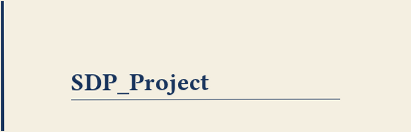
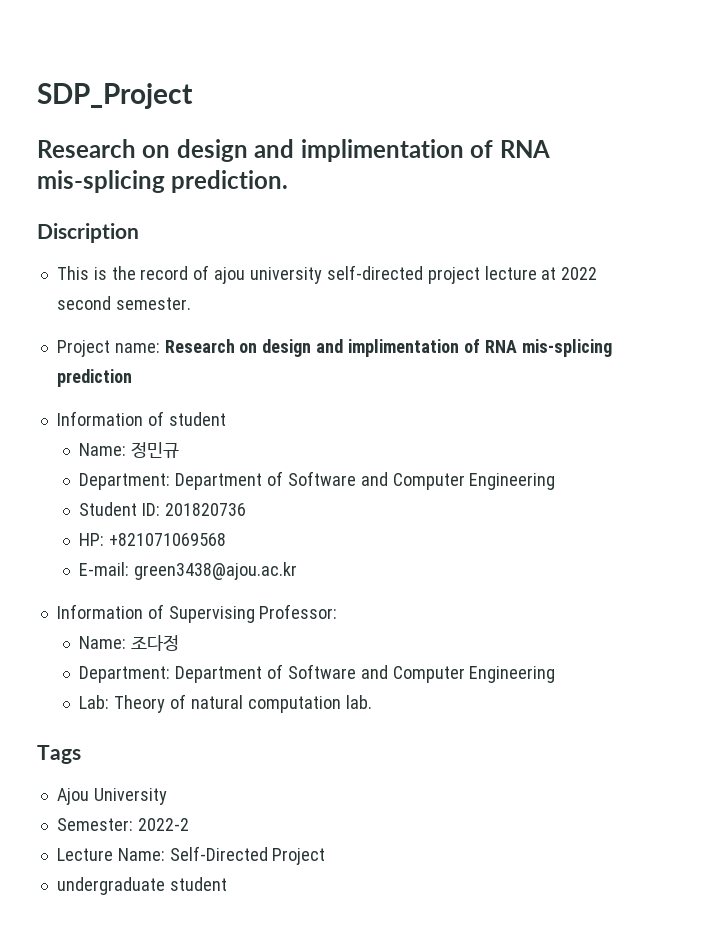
+ Research on design and implimentation of RNA mis-splicing prediction.
+ Discription
+ This is the record of ajou university self-directed project lecture at 2022 second semester.
+ Project name: Research on design and implimentation of RNA mis-splicing prediction
+ Information of student
+ Name: 정민규
+ Department: Department of Software and Computer Engineering
+ Student ID: 201820736
+ HP: +821071069568
+ E-mail: green3438@ajou.ac.kr
+ Information of Supervising Professor:
+ Name: 조다정
+ Department: Department of Software and Computer Engineering
+ Lab: Theory of natural computation lab.
+ Tags
+ Ajou University
+ Semester: 2022-2
+ Lecture Name: Self-Directed Project
+ undergraduate student

